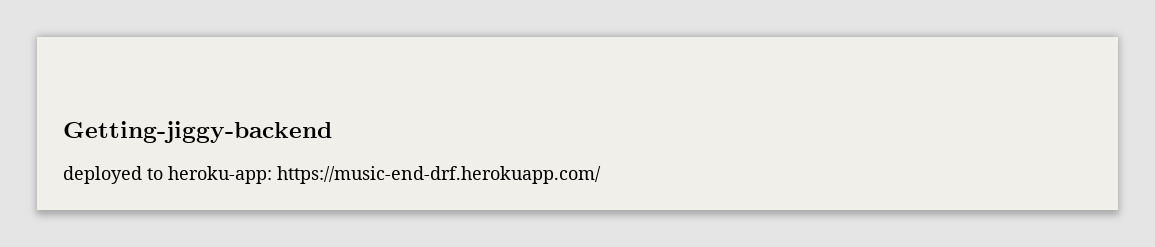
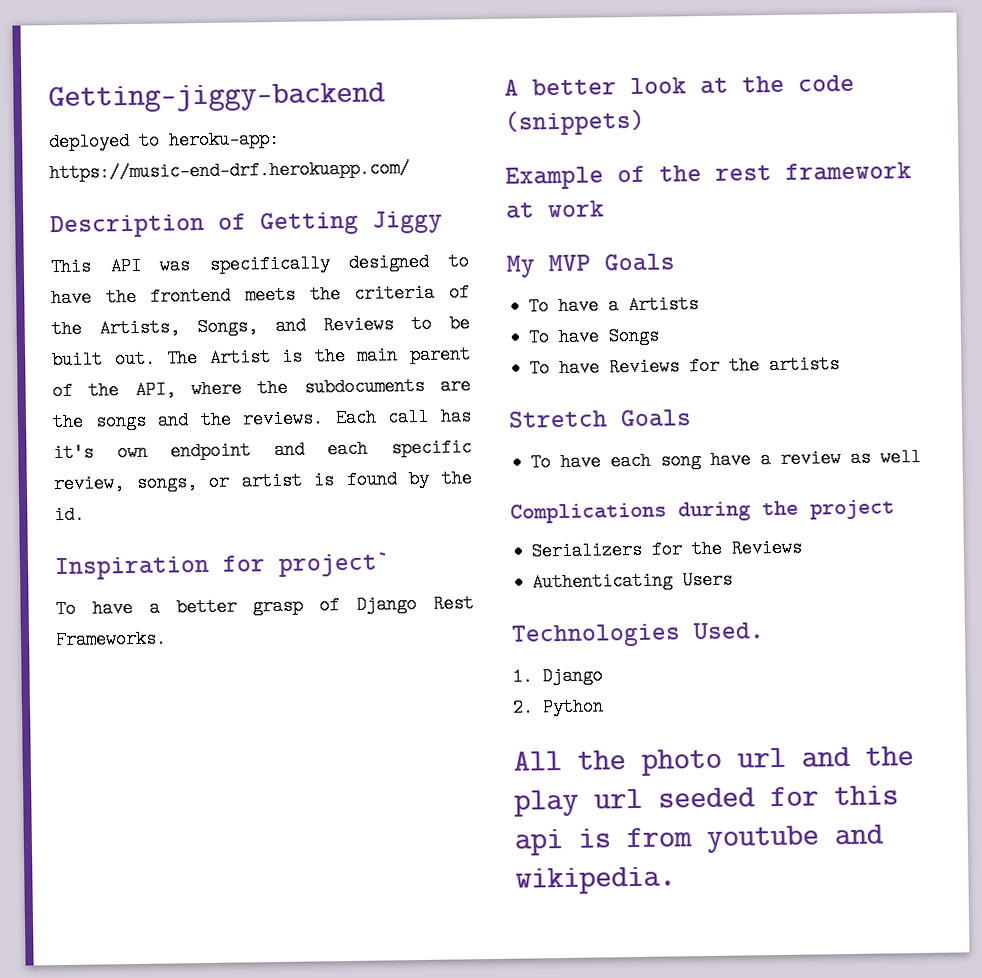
+ Description of Getting Jiggy
+ This API was specifically designed to have the frontend meets the criteria of the Artists, Songs, and Reviews to be built out. The Artist is the main parent of the API, where the subdocuments are the songs and the reviews. Each call has it's own endpoint and each specific review, songs, or artist is found by the id.
+ Inspiration for project`
+ To have a better grasp of Django Rest Frameworks.
+ A better look at the code (snippets)
+ Example of the rest framework at work
+ My MVP Goals
+ To have a Artists
+ To have Songs
+ To have Reviews for the artists
+ Stretch Goals
+ To have each song have a review as well
+ Complications during the project
+ Serializers for the Reviews
+ Authenticating Users
+ Technologies Used.
+ 1. Django
+ 2. Python
+ All the photo url and the play url seeded for this api is from youtube and wikipedia.

